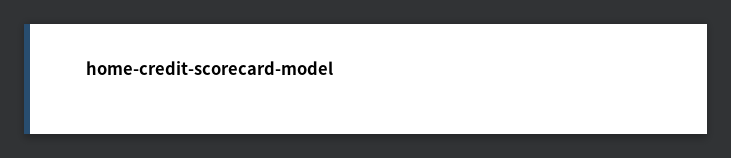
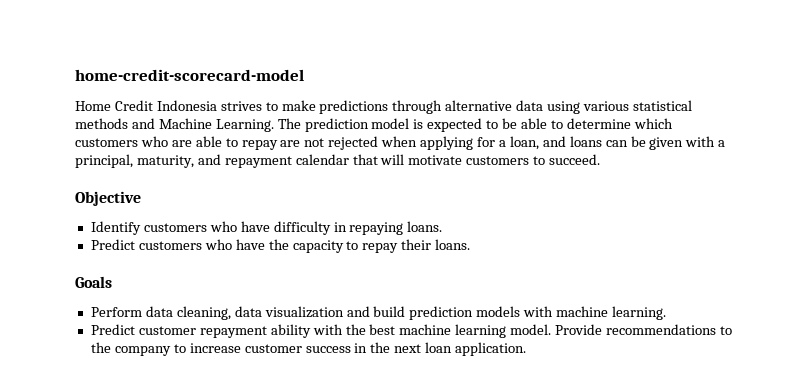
+ Home Credit Indonesia strives to make predictions through alternative data using various statistical methods and Machine Learning. The prediction model is expected to be able to determine which customers who are able to repay are not rejected when applying for a loan, and loans can be given with a principal, maturity, and repayment calendar that will motivate customers to succeed.
+ Objective
+ Identify customers who have difficulty in repaying loans.
+ Predict customers who have the capacity to repay their loans.
+ Goals
+ Perform data cleaning, data visualization and build prediction models with machine learning.
+ Predict customer repayment ability with the best machine learning model. Provide recommendations to the company to increase customer success in the next loan application.

